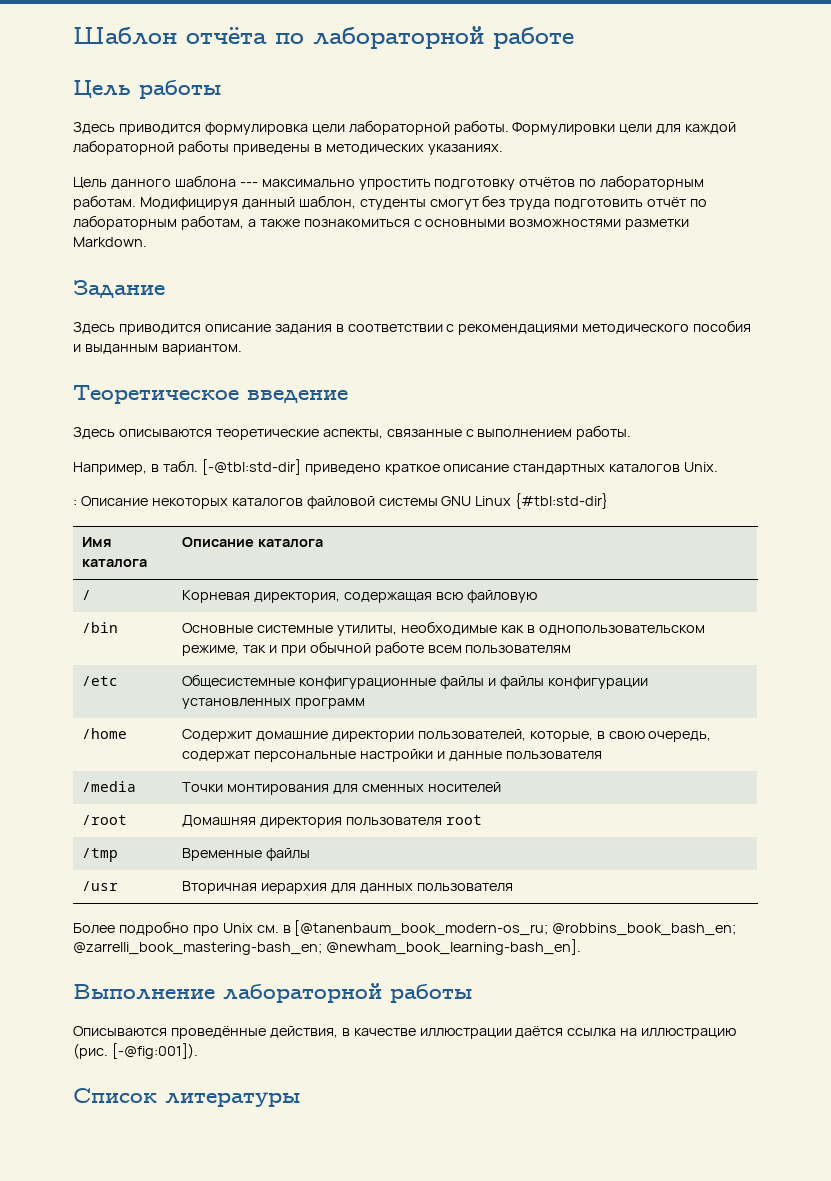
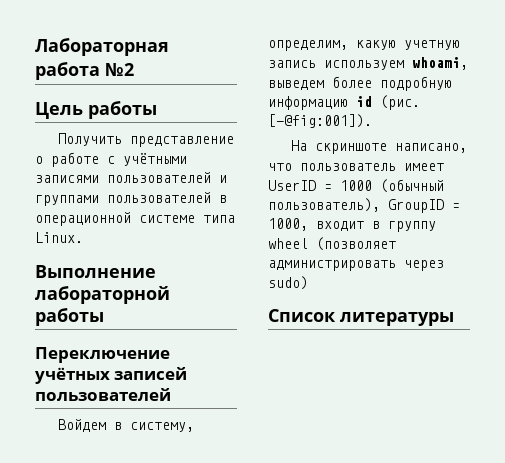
- Шаблон отчёта по лабораторной работе
+ Лабораторная работа №2
  Цель работы
- Здесь приводится формулировка цели лабораторной работы. Формулировки цели для каждой лабораторной работы приведены в методических указаниях.
- Цель данного шаблона --- максимально упростить подготовку отчётов по лабораторным работам. Модифицируя данный шаблон, студенты смогут без труда подготовить отчёт по лабораторным работам, а также познакомиться с основными возможностями разметки Markdown.
- Задание
- Здесь приводится описание задания в соответствии с рекомендациями методического пособия и выданным вариантом.
- Теоретическое введение
- Здесь описываются теоретические аспекты, связанные с выполнением работы.
- Например, в табл. [-@tbl:std-dir] приведено краткое описание стандартных каталогов Unix.
- : Описание некоторых каталогов файловой системы GNU Linux {#tbl:std-dir}
- Имя каталога | Описание каталога
- / | Корневая директория, содержащая всю файловую
- /bin | Основные системные утилиты, необходимые как в однопользовательском режиме, так и при обычной работе всем пользователям
- /etc | Общесистемные конфигурационные файлы и файлы конфигурации установленных программ
- /home | Содержит домашние директории пользователей, которые, в свою очередь, содержат персональные настройки и данные пользователя
- /media | Точки монтирования для сменных носителей
- /root | Домашняя директория пользователя root
- /tmp | Временные файлы
- /usr | Вторичная иерархия для данных пользователя
- Более подробно про Unix см. в [@tanenbaum_book_modern-os_ru; @robbins_book_bash_en; @zarrelli_book_mastering-bash_en; @newham_book_learning-bash_en].
+ Получить представление о работе с учётными записями пользователей и группами пользователей в операционной системе типа Linux.
  Выполнение лабораторной работы
- Описываются проведённые действия, в качестве иллюстрации даётся ссылка на иллюстрацию (рис. [-@fig:001]).
+ Переключение учётных записей пользователей
+ Войдем в систему, определим, какую учетную запись используем whoami, выведем более подробную информацию id (рис. [-@fig:001]).
+ На скриншоте написано, что пользователь имеет UserID = 1000 (обычный пользователь), GroupID = 1000, входит в группу wheel (позволяет администрировать через sudo)

